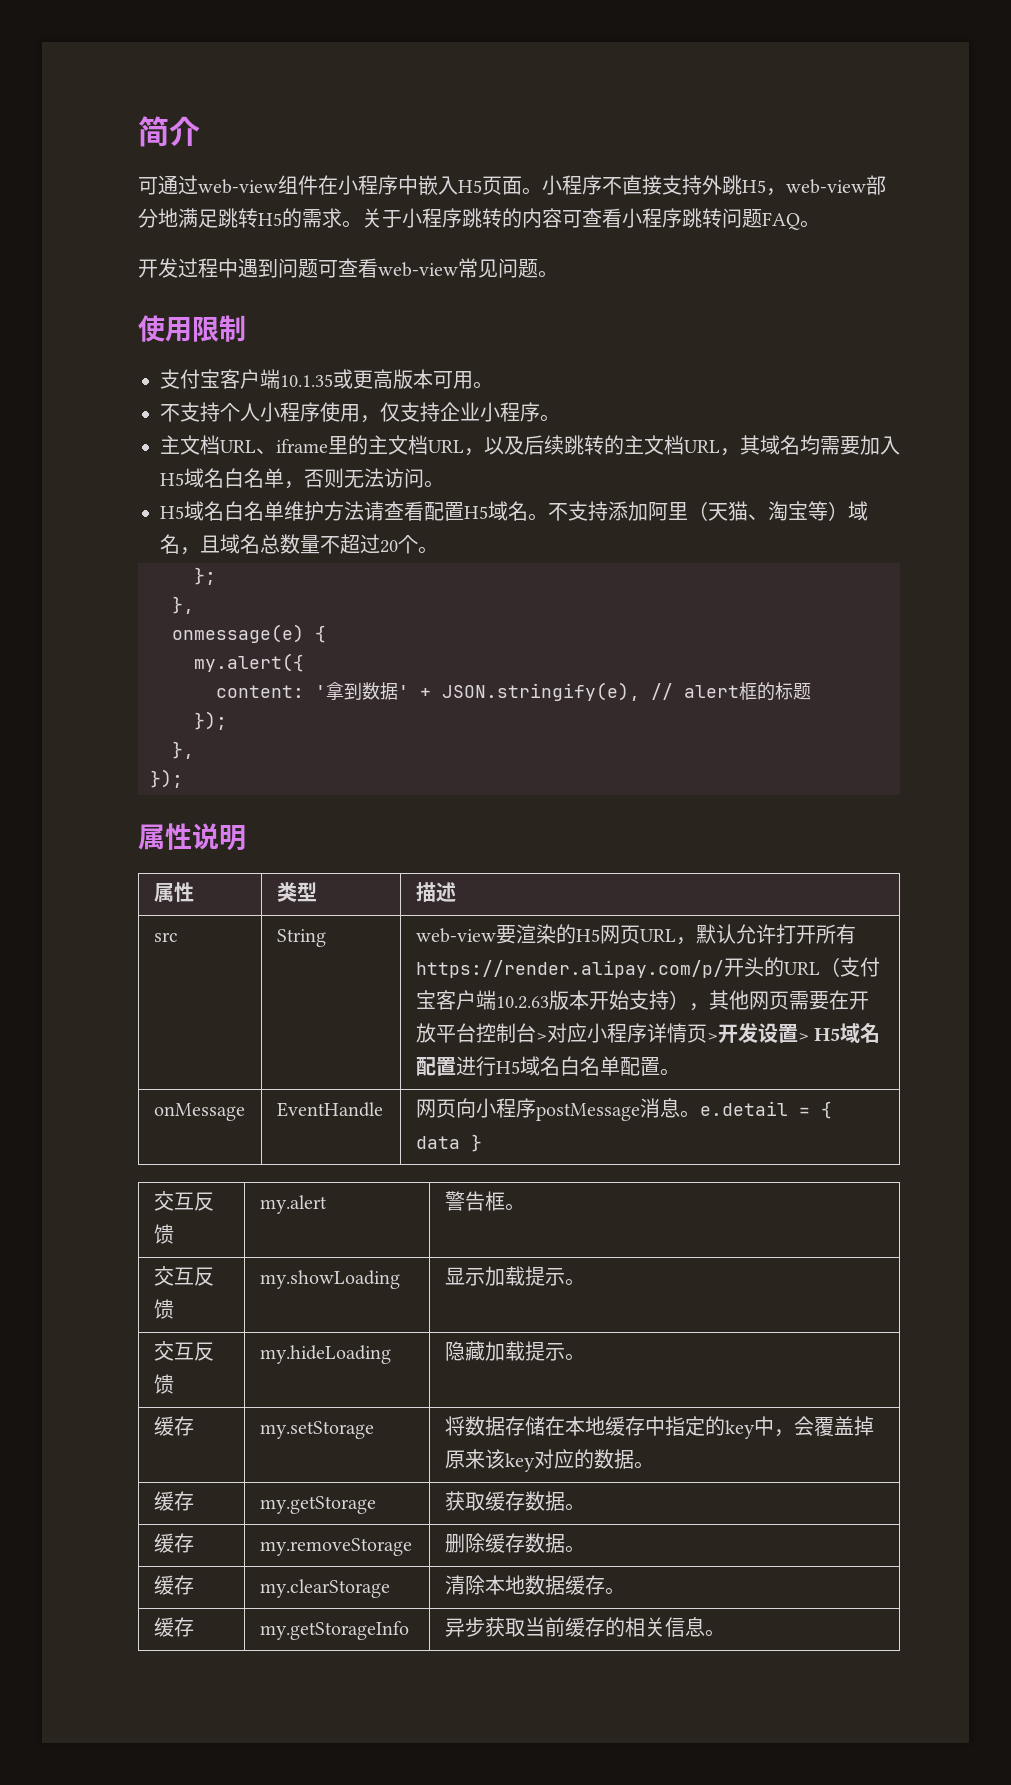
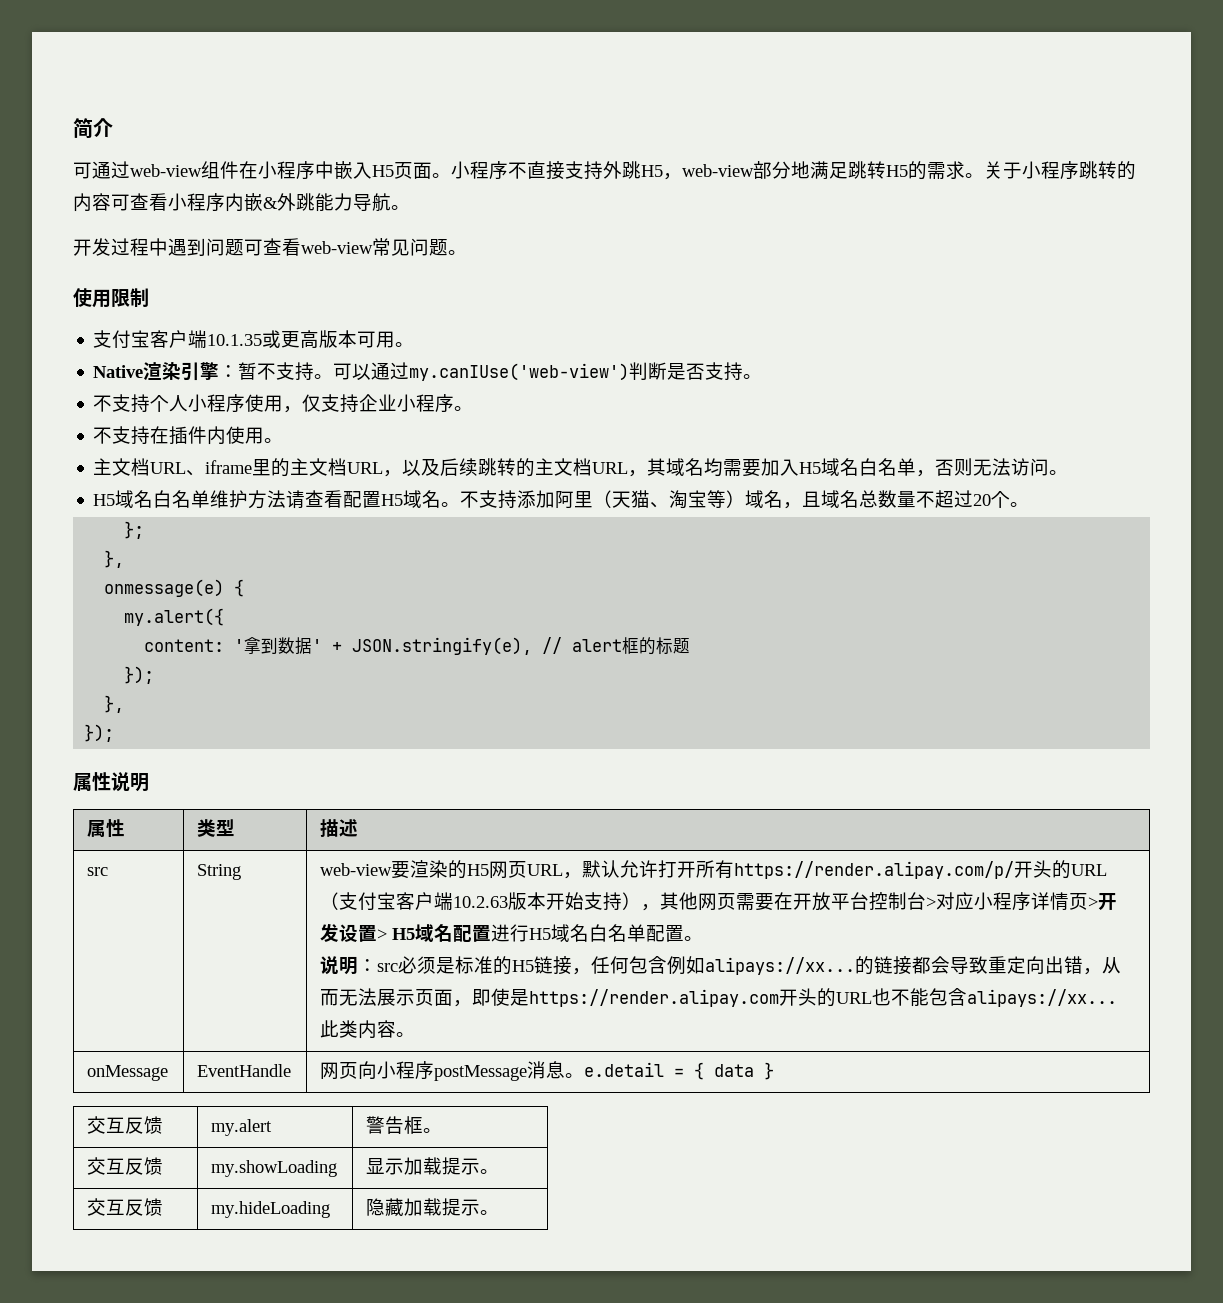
- 关于小程序跳转的内容可查看小程序跳转问题FAQ。
+ 关于小程序跳转的内容可查看小程序内嵌&外跳能力导航。
+ Native渲染引擎：暂不支持。可以通过my.canIUse('web-view')判断是否支持。
+ 不支持在插件内使用。
+ 说明：src必须是标准的H5链接，任何包含例如alipays://xx...的链接都会导致重定向出错，从而无法展示页面，即使是https://render.alipay.com开头的URL也不能包含alipays://xx...此类内容。
- 缓存 | my.setStorage | 将数据存储在本地缓存中指定的key中，会覆盖掉原来该key对应的数据。
- 缓存 | my.getStorage | 获取缓存数据。
- 缓存 | my.removeStorage | 删除缓存数据。
- 缓存 | my.clearStorage | 清除本地数据缓存。
- 缓存 | my.getStorageInfo | 异步获取当前缓存的相关信息。

